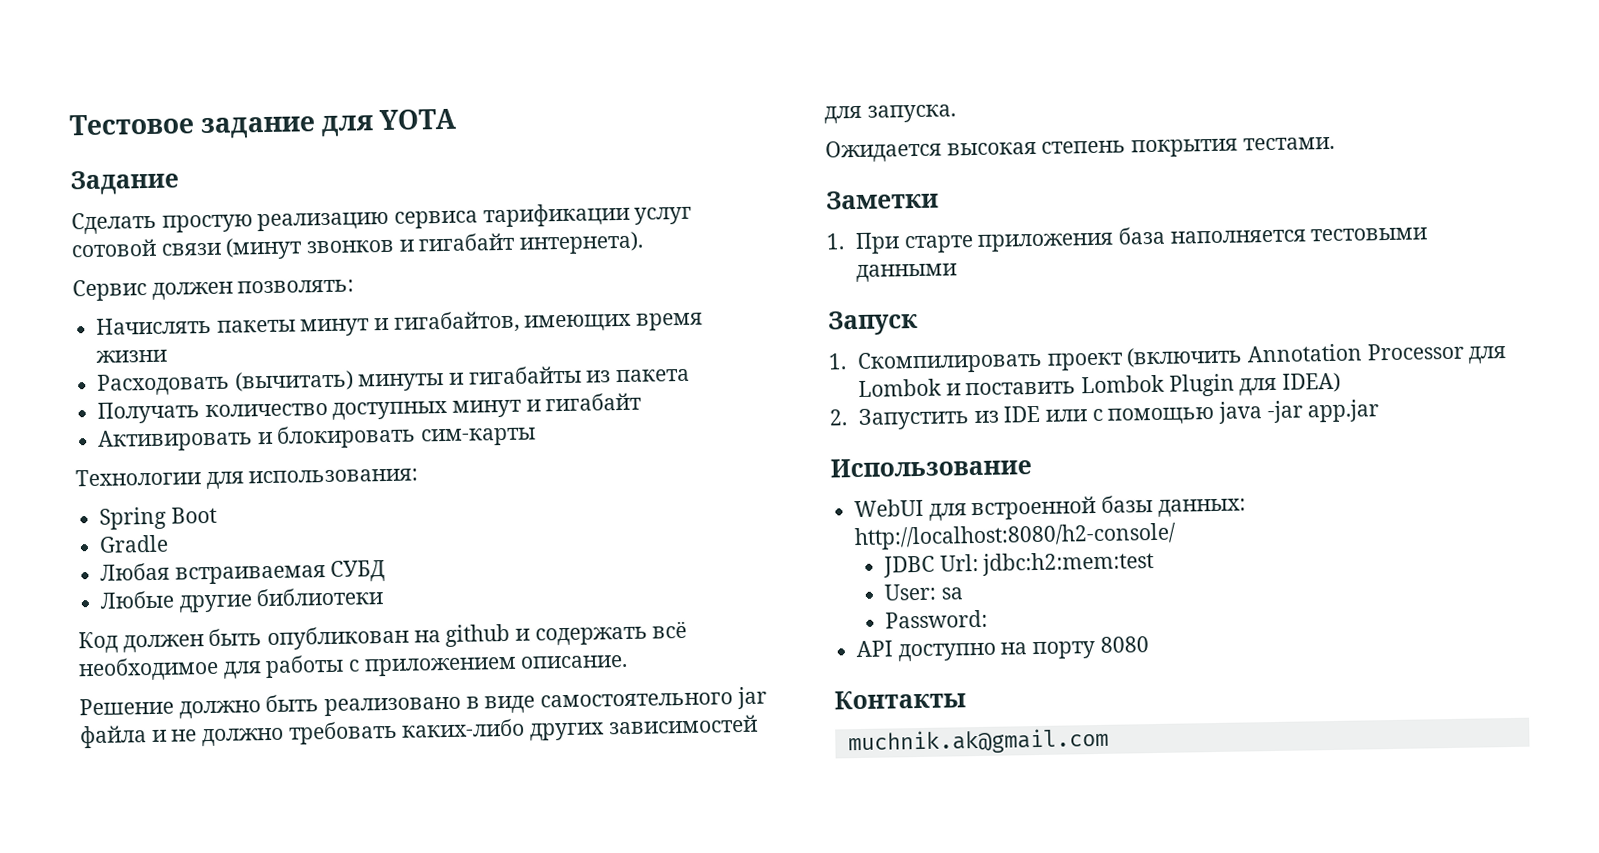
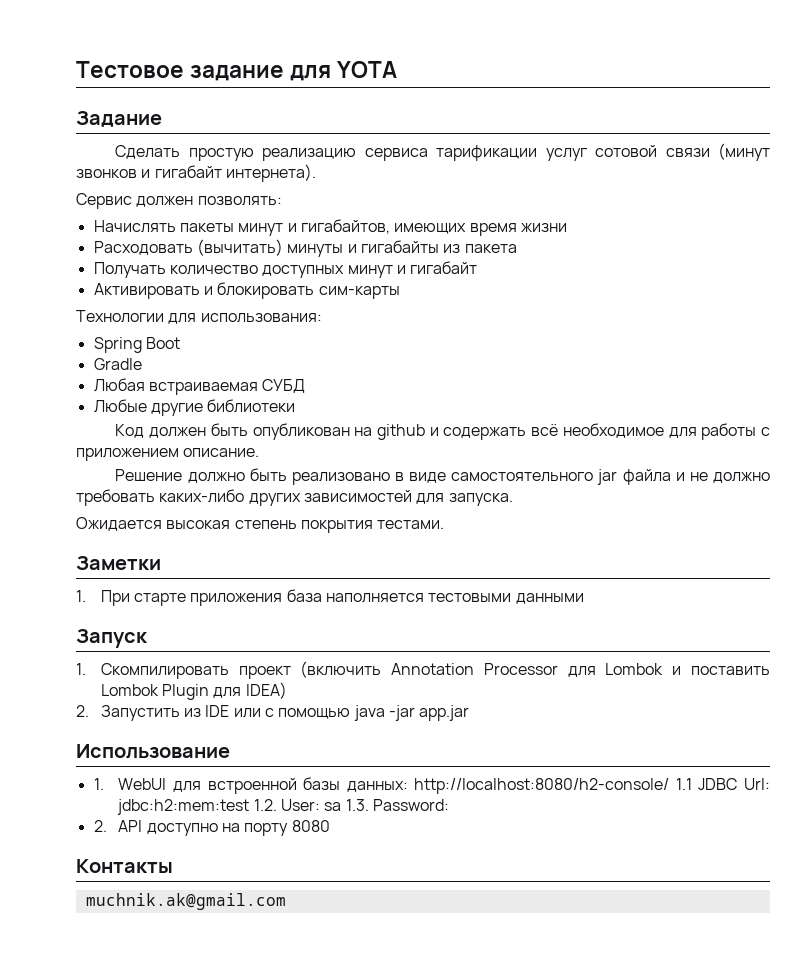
- WebUI для встроенной базы данных: http://localhost:8080/h2-console/
- JDBC Url: jdbc:h2:mem:test
- User: sa
- Password:
+ 1. WebUI для встроенной базы данных: http://localhost:8080/h2-console/ 1.1 JDBC Url: jdbc:h2:mem:test 1.2. User: sa 1.3. Password:
- API доступно на порту 8080
+ 2. API доступно на порту 8080

